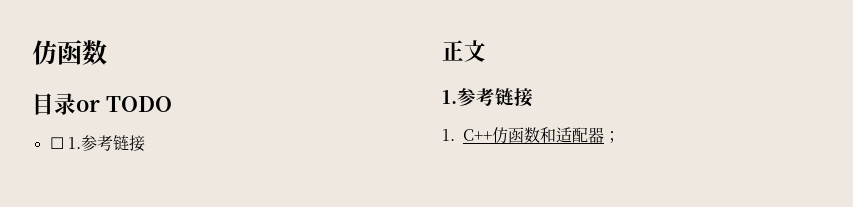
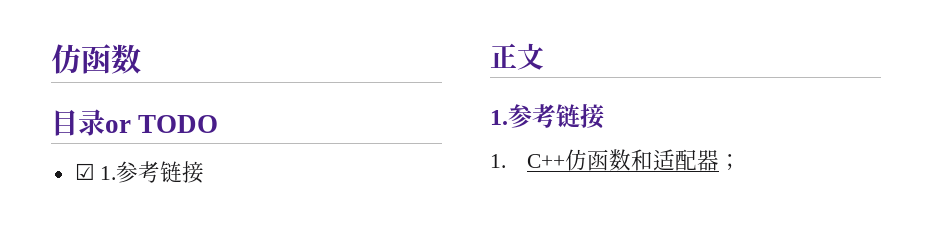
- ☐ 1.参考链接
+ ☑ 1.参考链接

